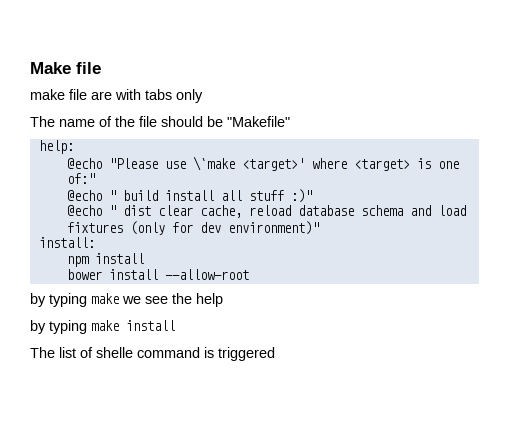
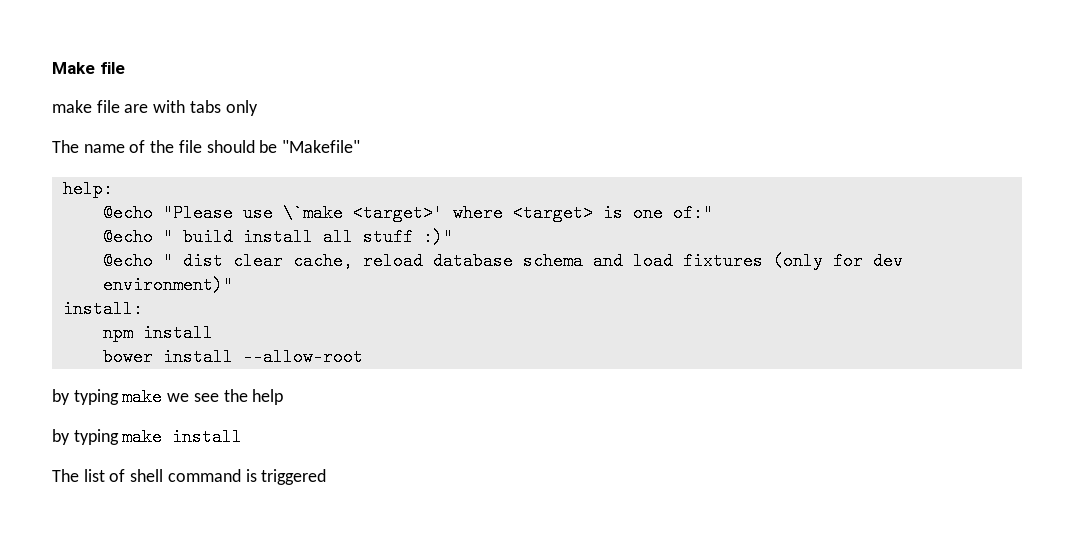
- The list of shelle command is triggered
+ The list of shell command is triggered

